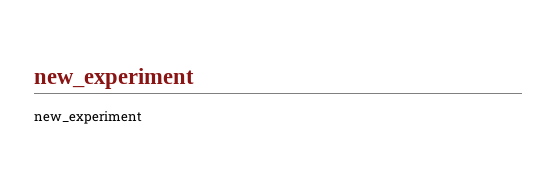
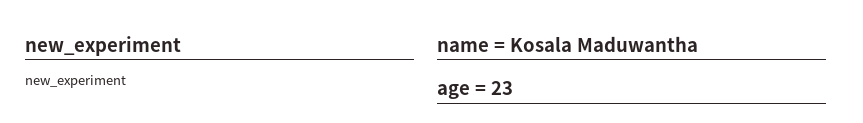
+ name = Kosala Maduwantha
+ age = 23

